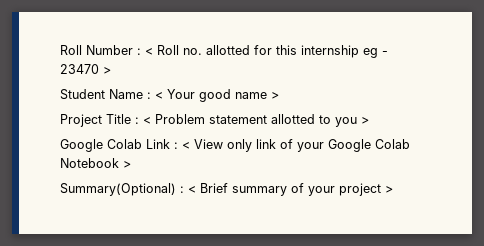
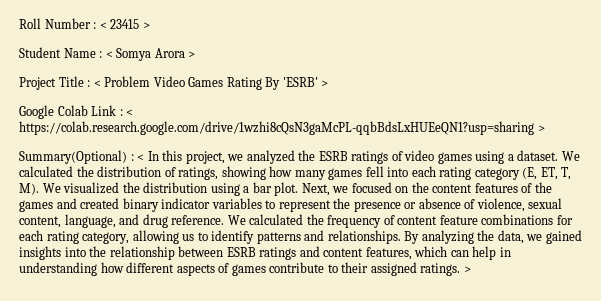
- Roll Number : < Roll no. allotted for this internship eg - 23470 >
+ Roll Number : < 23415 >
- Student Name : < Your good name >
+ Student Name : < Somya Arora >
- Project Title : < Problem statement allotted to you >
+ Project Title : < Problem Video Games Rating By 'ESRB' >
- Google Colab Link : < View only link of your Google Colab Notebook >
- Summary(Optional) : < Brief summary of your project >
+ Google Colab Link : < https://colab.research.google.com/drive/1wzhi8cQsN3gaMcPL-qqbBdsLxHUEeQN1?usp=sharing >
+ Summary(Optional) : < In this project, we analyzed the ESRB ratings of video games using a dataset. We calculated the distribution of ratings, showing how many games fell into each rating category (E, ET, T, M). We visualized the distribution using a bar plot. Next, we focused on the content features of the games and created binary indicator variables to represent the presence or absence of violence, sexual content, language, and drug reference. We calculated the frequency of content feature combinations for each rating category, allowing us to identify patterns and relationships. By analyzing the data, we gained insights into the relationship between ESRB ratings and content features, which can help in understanding how different aspects of games contribute to their assigned ratings. >

